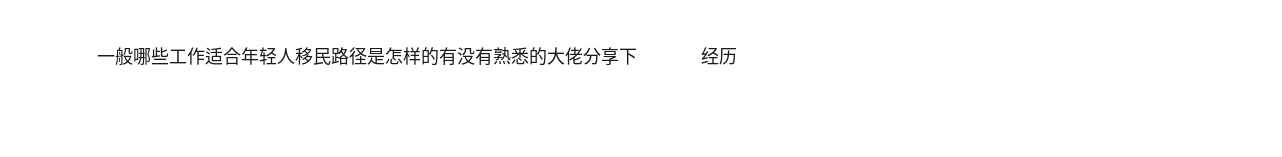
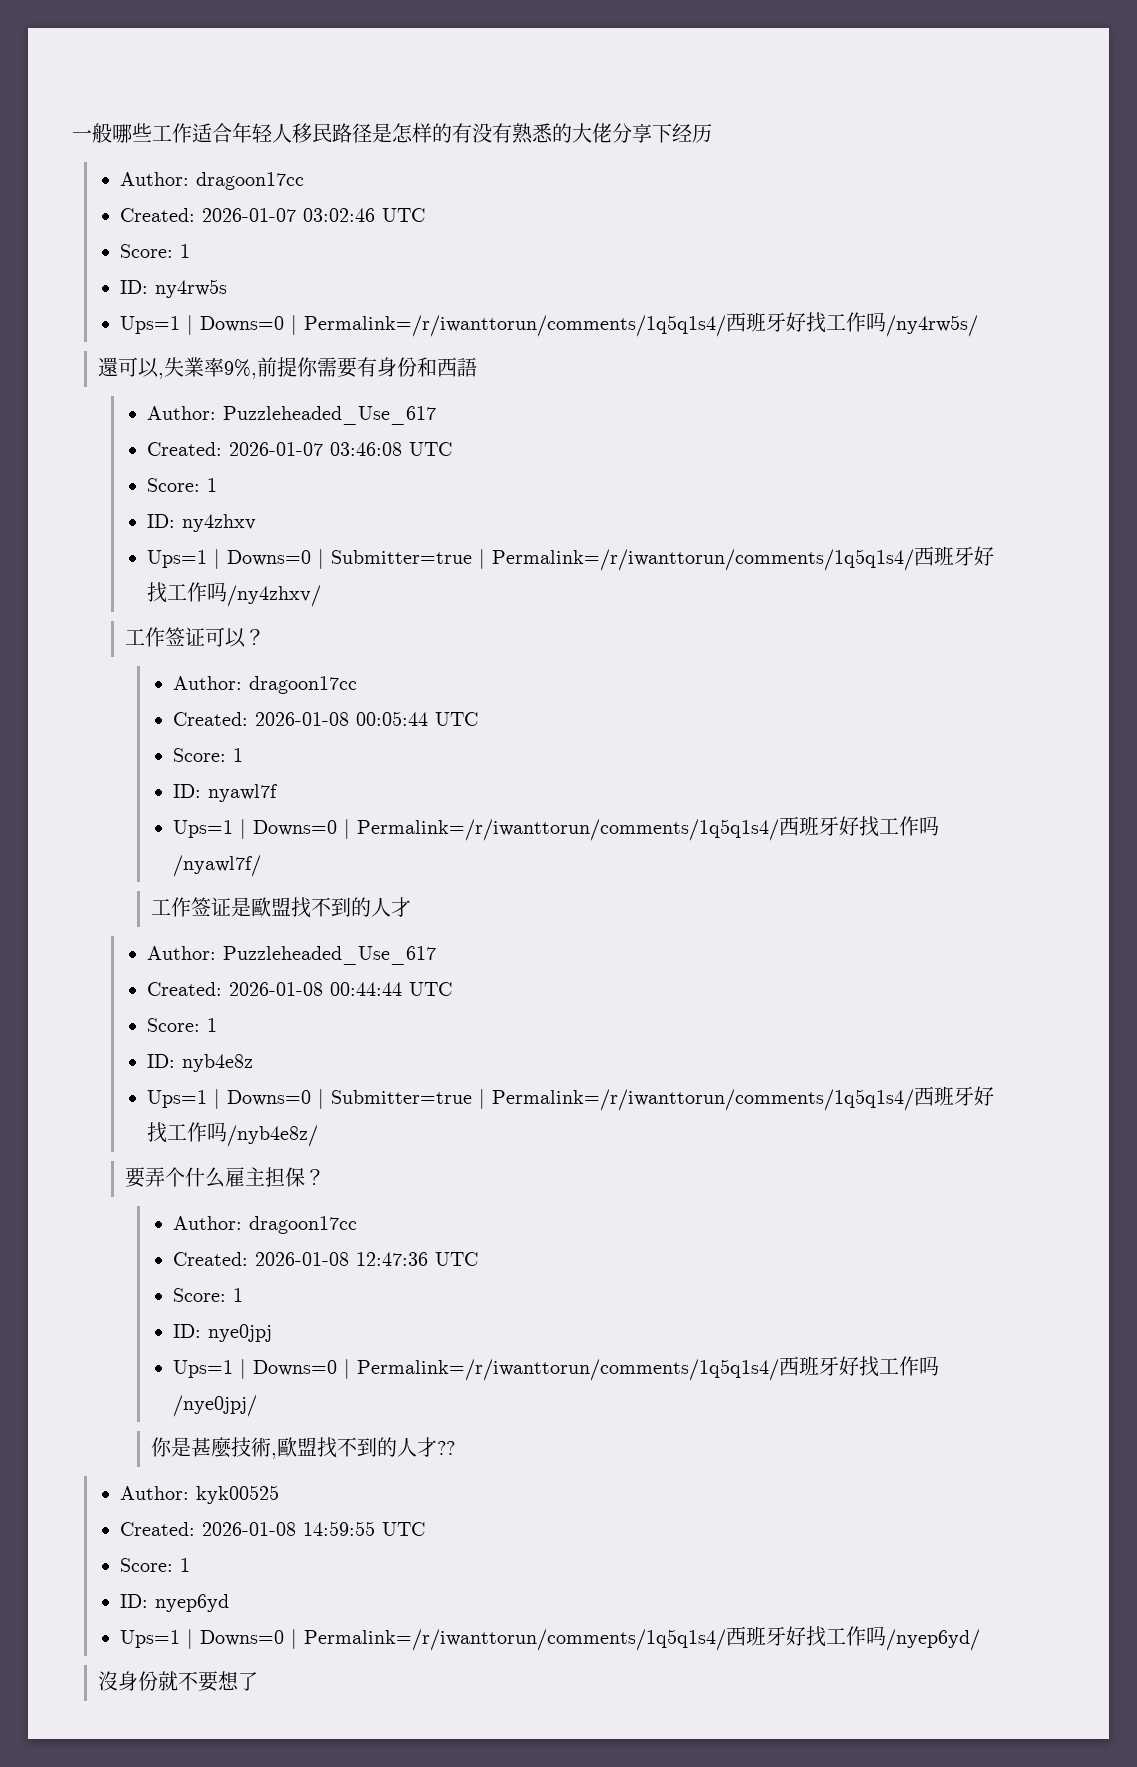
  一般哪些工作适合年轻人移民路径是怎样的有没有熟悉的大佬分享下经历
+ Author: dragoon17cc
+ Created: 2026-01-07 03:02:46 UTC
+ Score: 1
+ ID: ny4rw5s
+ Ups=1 | Downs=0 | Permalink=/r/iwanttorun/comments/1q5q1s4/西班牙好找工作吗/ny4rw5s/
+ 還可以,失業率9%,前提你需要有身份和西語
+ Author: Puzzleheaded_Use_617
+ Created: 2026-01-07 03:46:08 UTC
+ Score: 1
+ ID: ny4zhxv
+ Ups=1 | Downs=0 | Submitter=true | Permalink=/r/iwanttorun/comments/1q5q1s4/西班牙好找工作吗/ny4zhxv/
+ 工作签证可以？
+ Author: dragoon17cc
+ Created: 2026-01-08 00:05:44 UTC
+ Score: 1
+ ID: nyawl7f
+ Ups=1 | Downs=0 | Permalink=/r/iwanttorun/comments/1q5q1s4/西班牙好找工作吗/nyawl7f/
+ 工作签证是歐盟找不到的人才
+ Author: Puzzleheaded_Use_617
+ Created: 2026-01-08 00:44:44 UTC
+ Score: 1
+ ID: nyb4e8z
+ Ups=1 | Downs=0 | Submitter=true | Permalink=/r/iwanttorun/comments/1q5q1s4/西班牙好找工作吗/nyb4e8z/
+ 要弄个什么雇主担保？
+ Author: dragoon17cc
+ Created: 2026-01-08 12:47:36 UTC
+ Score: 1
+ ID: nye0jpj
+ Ups=1 | Downs=0 | Permalink=/r/iwanttorun/comments/1q5q1s4/西班牙好找工作吗/nye0jpj/
+ 你是甚麼技術,歐盟找不到的人才??
+ Author: kyk00525
+ Created: 2026-01-08 14:59:55 UTC
+ Score: 1
+ ID: nyep6yd
+ Ups=1 | Downs=0 | Permalink=/r/iwanttorun/comments/1q5q1s4/西班牙好找工作吗/nyep6yd/
+ 沒身份就不要想了

